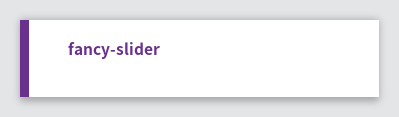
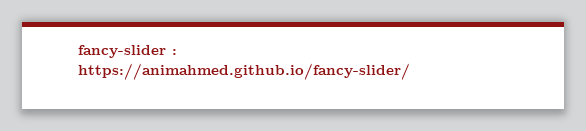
- fancy-slider
+ fancy-slider : https://animahmed.github.io/fancy-slider/

